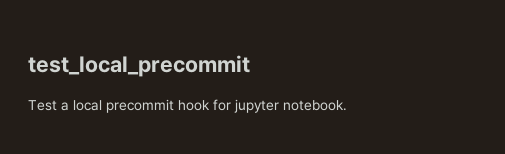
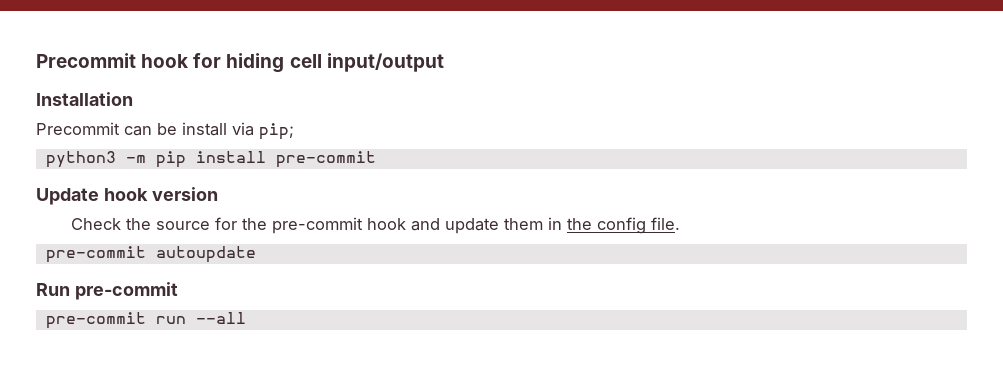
- test_local_precommit
- Test a local precommit hook for jupyter notebook.
+ Precommit hook for hiding cell input/output
+ Installation
+ Precommit can be install via pip;
+ python3 -m pip install pre-commit
+ Update hook version
+ Check the source for the pre-commit hook and update them in the config file.
+ pre-commit autoupdate
+ Run pre-commit
+ pre-commit run --all

